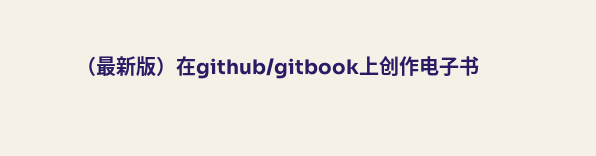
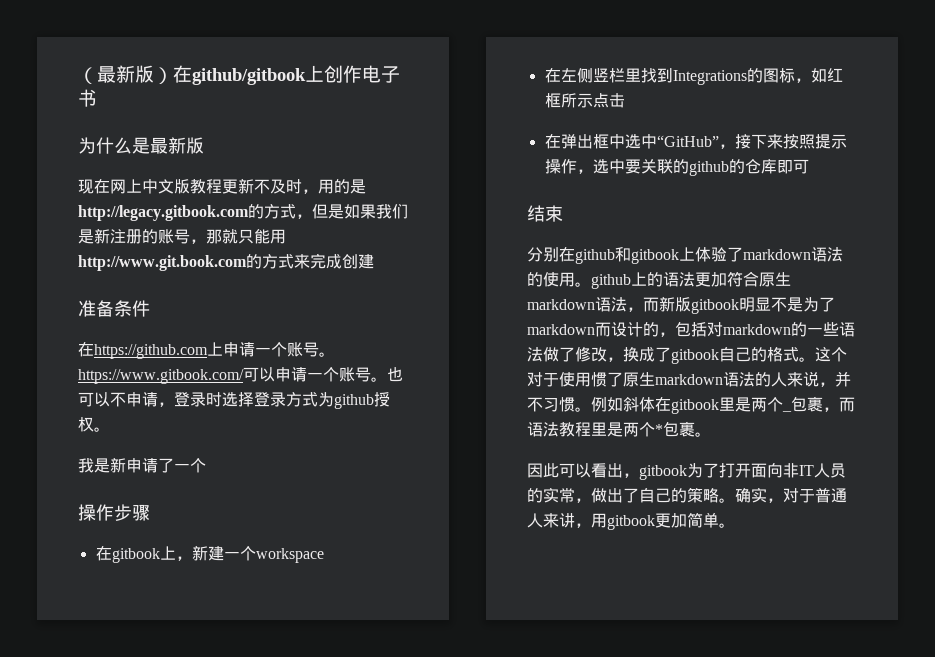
+ 为什么是最新版
+ 现在网上中文版教程更新不及时，用的是http://legacy.gitbook.com的方式，但是如果我们是新注册的账号，那就只能用http://www.git.book.com的方式来完成创建
+ 准备条件
+ 在https://github.com上申请一个账号。https://www.gitbook.com/可以申请一个账号。也可以不申请，登录时选择登录方式为github授权。
+ 我是新申请了一个
+ 操作步骤
+ 在gitbook上，新建一个workspace
+ 在左侧竖栏里找到Integrations的图标，如红框所示点击
+ 在弹出框中选中“GitHub”，接下来按照提示操作，选中要关联的github的仓库即可
+ 结束
+ 分别在github和gitbook上体验了markdown语法的使用。github上的语法更加符合原生markdown语法，而新版gitbook明显不是为了markdown而设计的，包括对markdown的一些语法做了修改，换成了gitbook自己的格式。这个对于使用惯了原生markdown语法的人来说，并不习惯。例如斜体在gitbook里是两个_包裹，而语法教程里是两个*包裹。
+ 因此可以看出，gitbook为了打开面向非IT人员的实常，做出了自己的策略。确实，对于普通人来讲，用gitbook更加简单。

